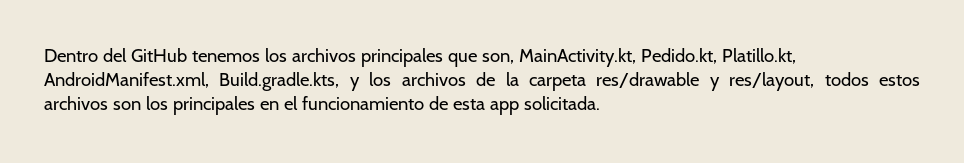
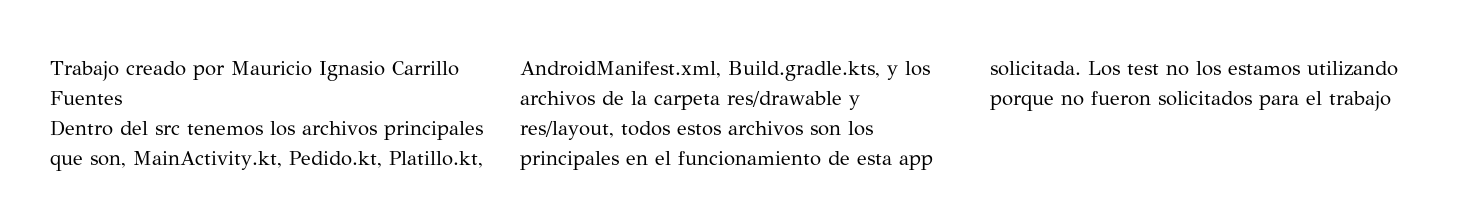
+ Trabajo creado por Mauricio Ignasio Carrillo Fuentes
- Dentro del GitHub tenemos los archivos principales que son, MainActivity.kt, Pedido.kt, Platillo.kt, AndroidManifest.xml, Build.gradle.kts, y los archivos de la carpeta res/drawable y res/layout, todos estos archivos son los principales en el funcionamiento de esta app solicitada.
+ Dentro del src tenemos los archivos principales que son, MainActivity.kt, Pedido.kt, Platillo.kt, AndroidManifest.xml, Build.gradle.kts, y los archivos de la carpeta res/drawable y res/layout, todos estos archivos son los principales en el funcionamiento de esta app solicitada.
+ Los test no los estamos utilizando porque no fueron solicitados para el trabajo

